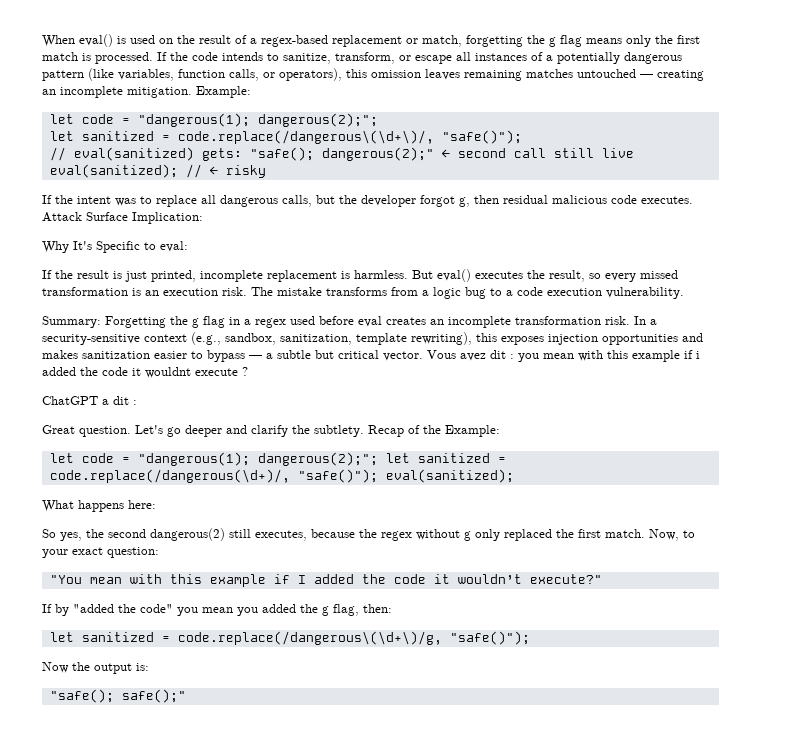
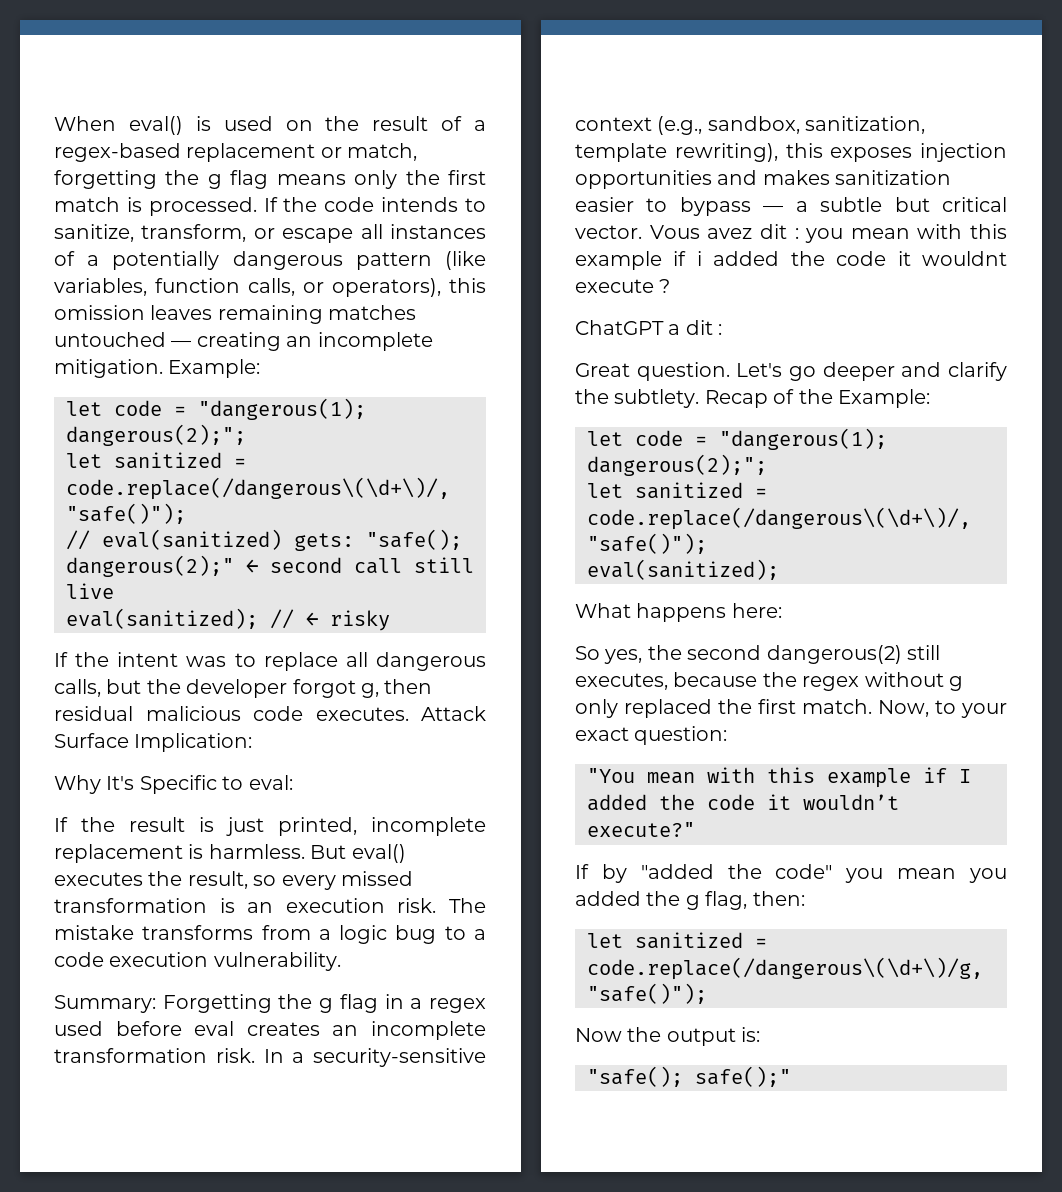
  Recap of the Example:
- let code = "dangerous(1); dangerous(2);"; let sanitized = code.replace(/dangerous(\d+)/, "safe()"); eval(sanitized);
+ let code = "dangerous(1); dangerous(2);";
+ let sanitized = code.replace(/dangerous\(\d+\)/, "safe()");
+ eval(sanitized);

